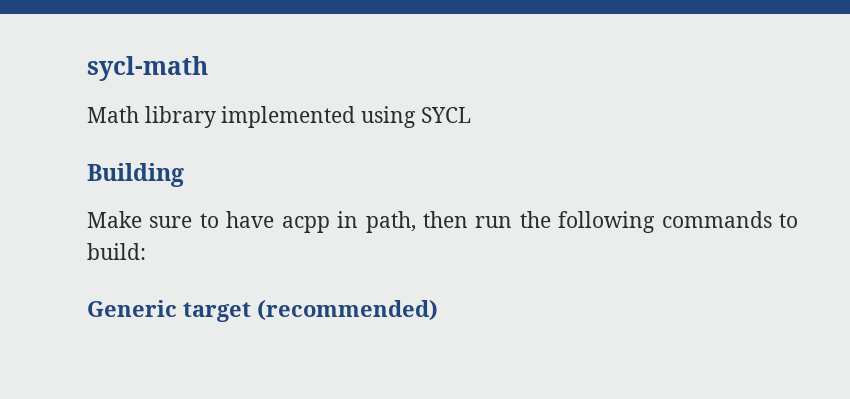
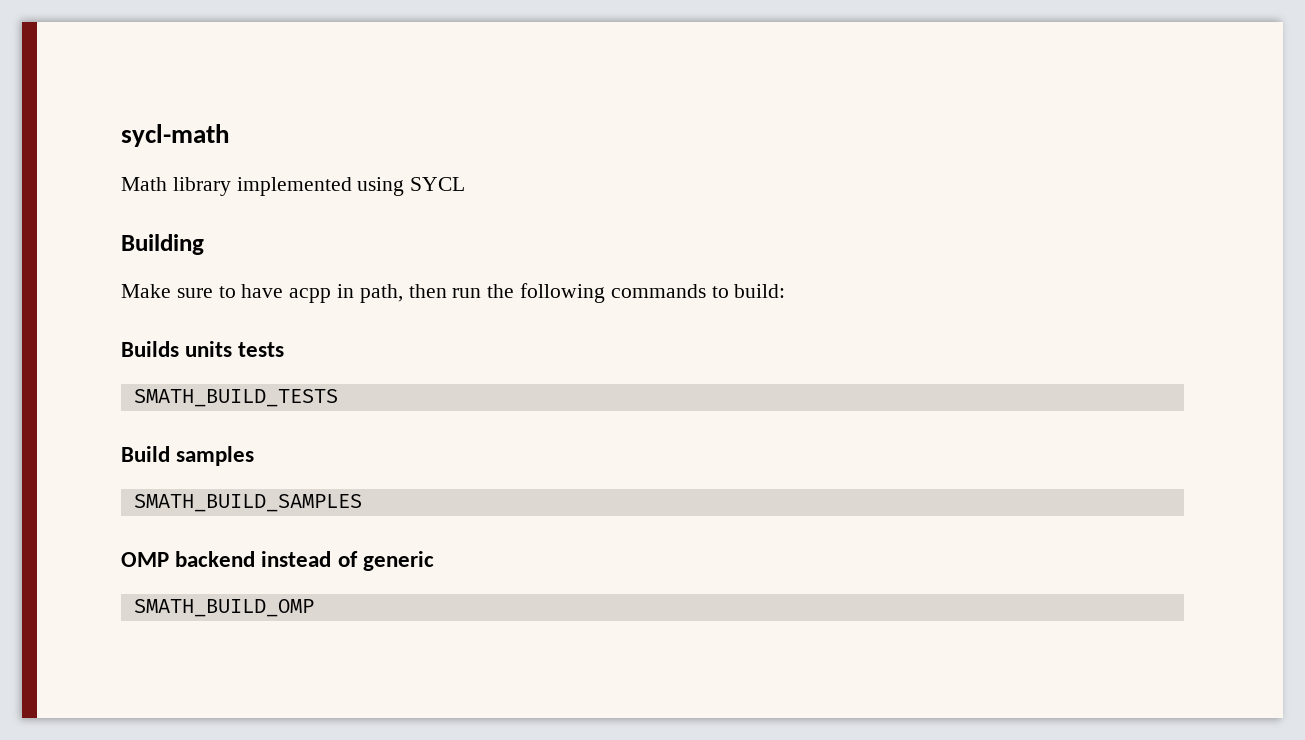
- Generic target (recommended)
+ Builds units tests
+ SMATH_BUILD_TESTS
+ Build samples
+ SMATH_BUILD_SAMPLES
+ OMP backend instead of generic
+ SMATH_BUILD_OMP

